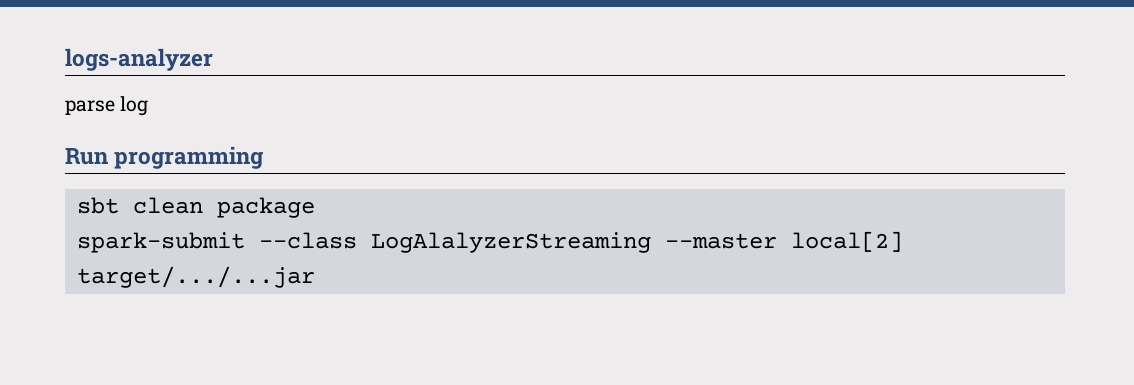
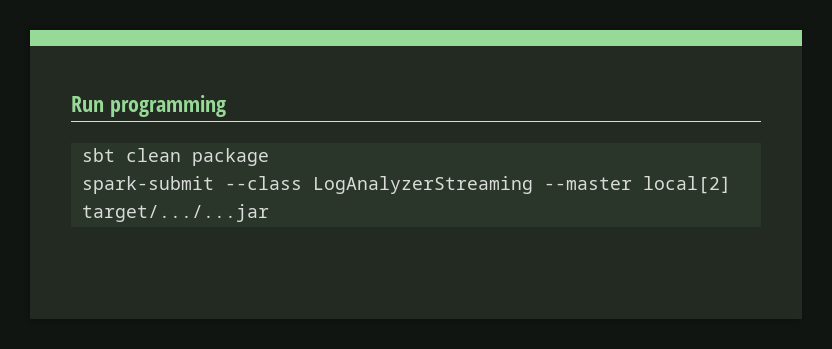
- logs-analyzer
- parse log
- spark-submit --class LogAlalyzerStreaming --master local[2] target/.../...jar
+ spark-submit --class LogAnalyzerStreaming --master local[2] target/.../...jar

